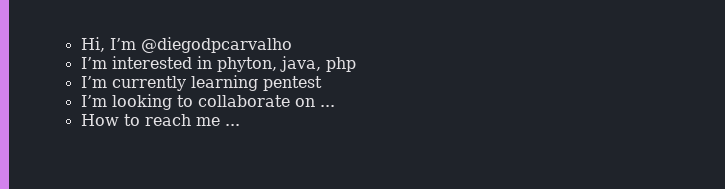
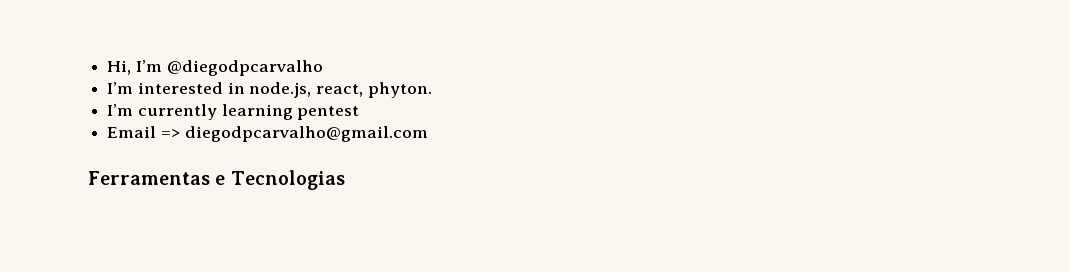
- I’m interested in phyton, java, php
+ I’m interested in node.js, react, phyton.
- I’m looking to collaborate on ...
- How to reach me ...
+ Email => diegodpcarvalho@gmail.com
+ Ferramentas e Tecnologias

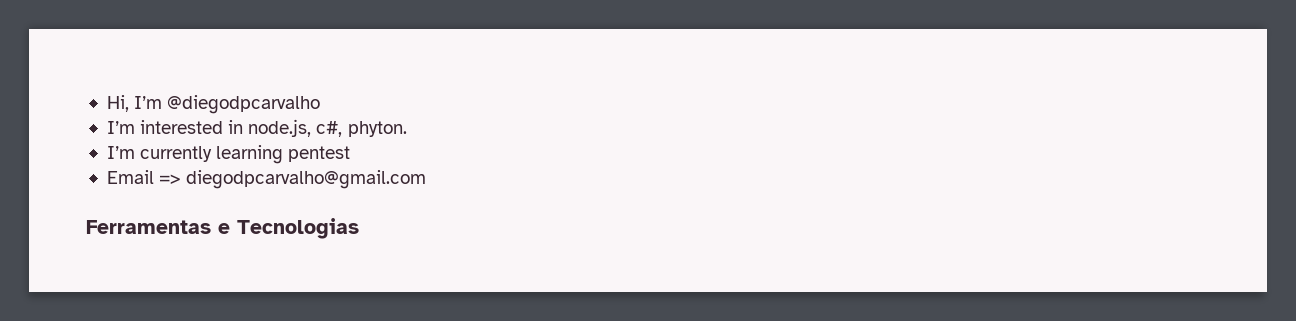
- I’m interested in node.js, react, phyton.
+ I’m interested in node.js, c#, phyton.

